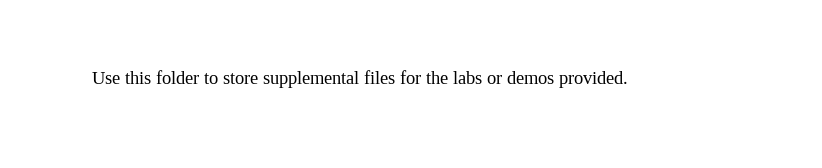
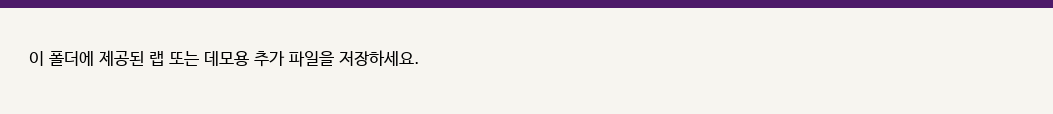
- Use this folder to store supplemental files for the labs or demos provided.
+ 이 폴더에 제공된 랩 또는 데모용 추가 파일을 저장하세요.

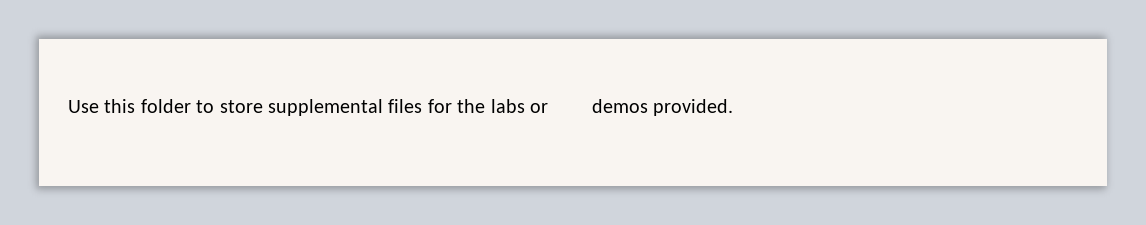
- 이 폴더에 제공된 랩 또는 데모용 추가 파일을 저장하세요.
+ Use this folder to store supplemental files for the labs or demos provided.

